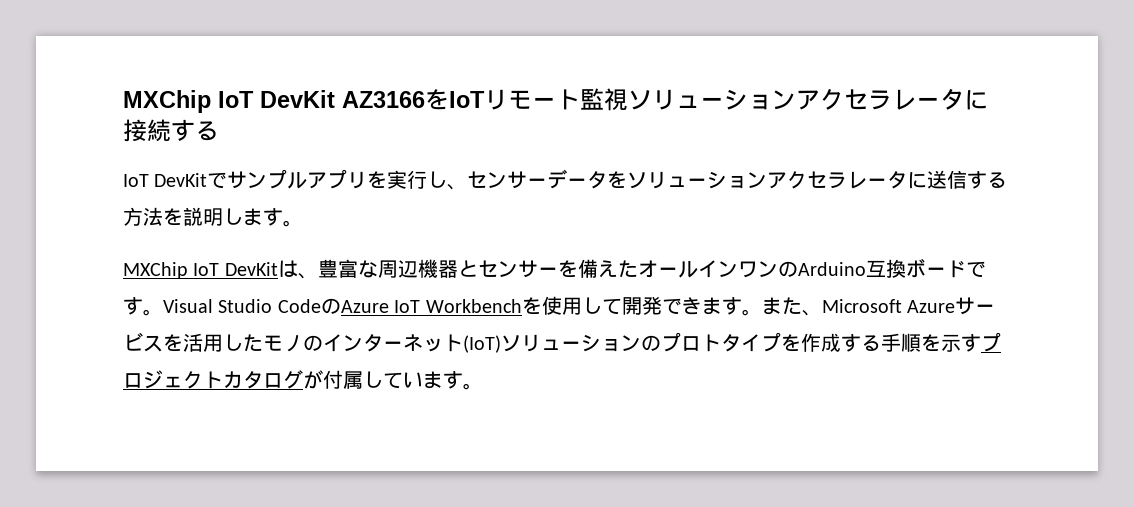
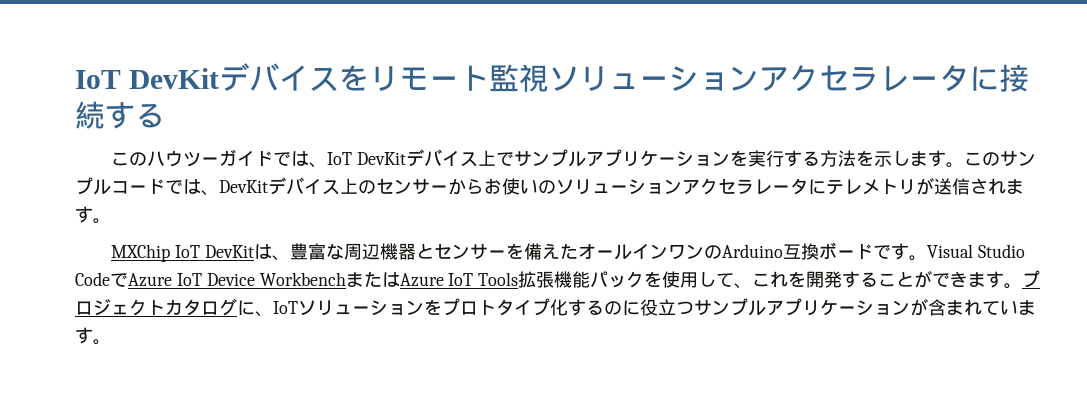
- MXChip IoT DevKit AZ3166をIoTリモート監視ソリューションアクセラレータに接続する
+ IoT DevKitデバイスをリモート監視ソリューションアクセラレータに接続する
- IoT DevKitでサンプルアプリを実行し、センサーデータをソリューションアクセラレータに送信する方法を説明します。
+ このハウツーガイドでは、IoT DevKitデバイス上でサンプルアプリケーションを実行する方法を示します。このサンプルコードでは、DevKitデバイス上のセンサーからお使いのソリューションアクセラレータにテレメトリが送信されます。
- Visual Studio CodeのAzure IoT Workbenchを使用して開発できます。また、Microsoft Azureサービスを活用したモノのインターネット(IoT)ソリューションのプロトタイプを作成する手順を示すプロジェクトカタログが付属しています。
+ Visual Studio CodeでAzure IoT Device WorkbenchまたはAzure IoT Tools拡張機能パックを使用して、これを開発することができます。プロジェクトカタログに、IoTソリューションをプロトタイプ化するのに役立つサンプルアプリケーションが含まれています。

